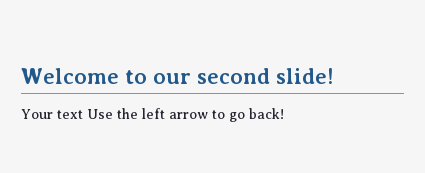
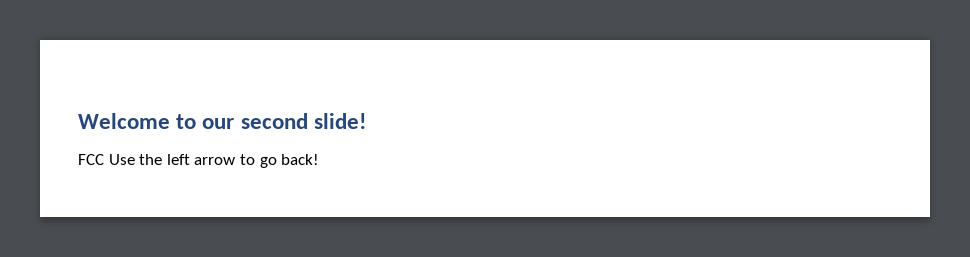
- Your text Use the left arrow to go back!
+ FCC Use the left arrow to go back!

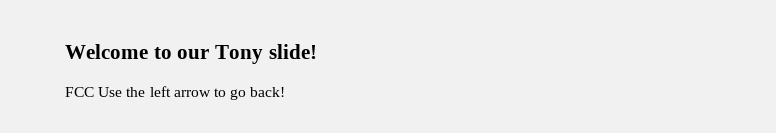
- Welcome to our second slide!
+ Welcome to our Tony slide!

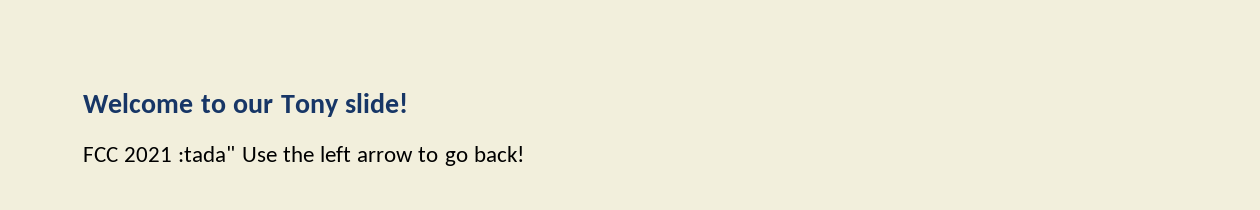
- FCC Use the left arrow to go back!
+ FCC 2021 :tada" Use the left arrow to go back!

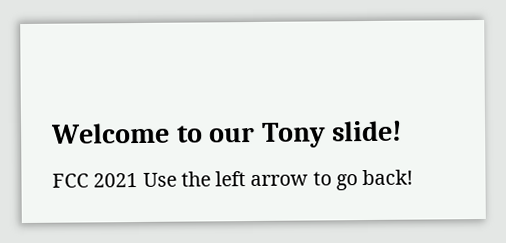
- FCC 2021 :tada" Use the left arrow to go back!
+ FCC 2021 Use the left arrow to go back!

